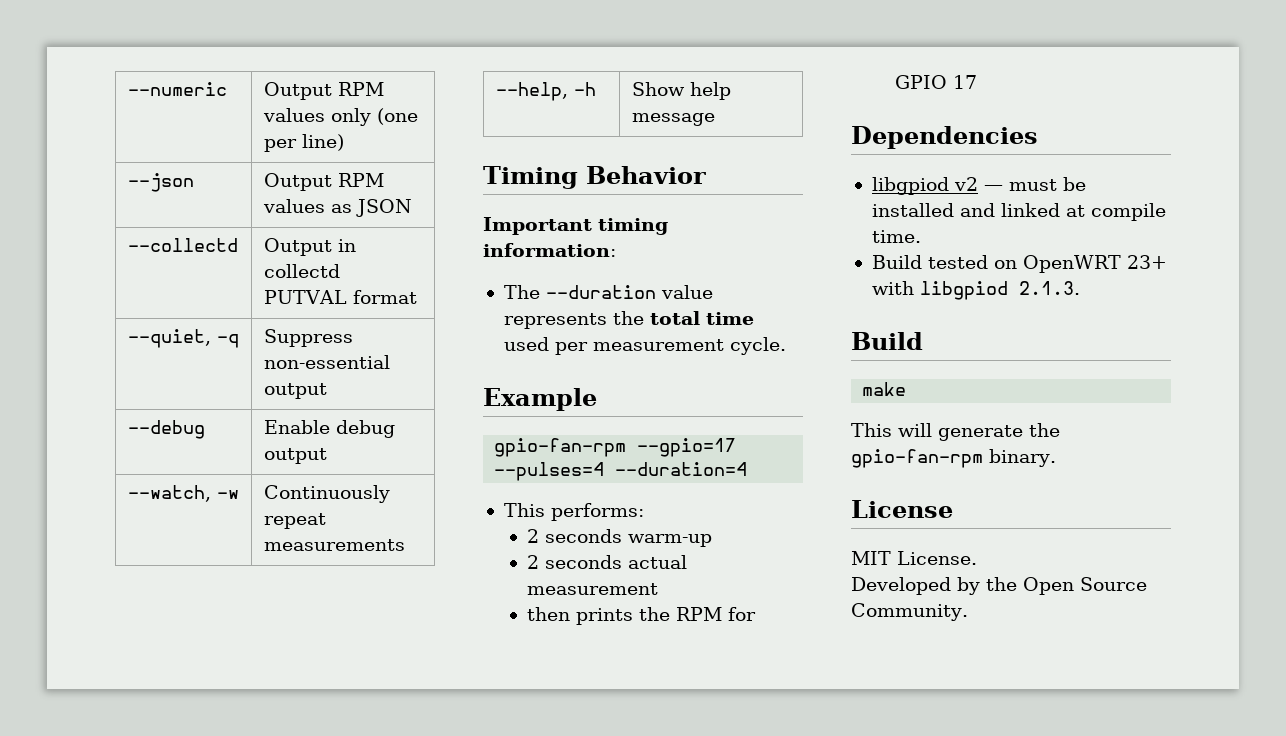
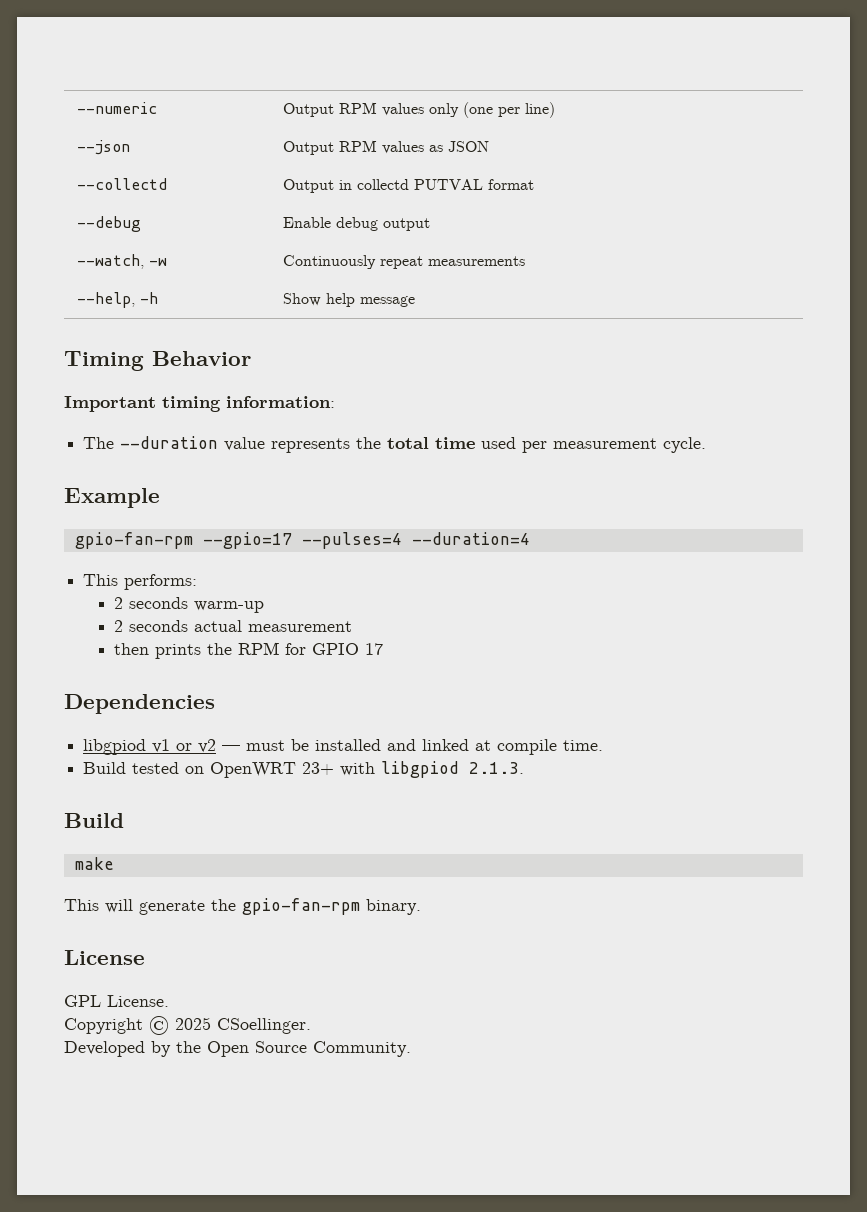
- --quiet, -q | Suppress non-essential output
- libgpiod v2 — must be installed and linked at compile time.
+ libgpiod v1 or v2 — must be installed and linked at compile time.
- MIT License.
+ GPL License.
+ Copyright © 2025 CSoellinger.

